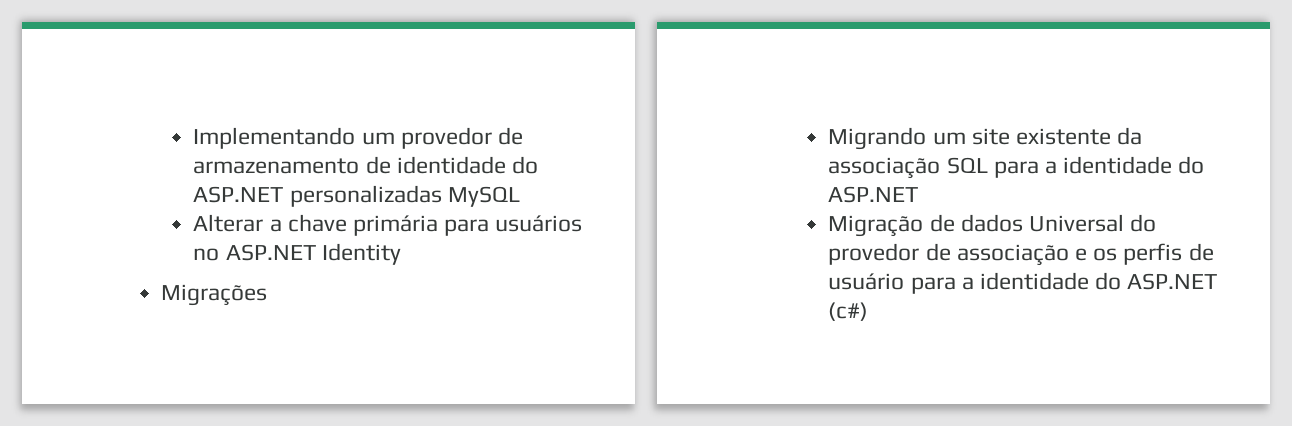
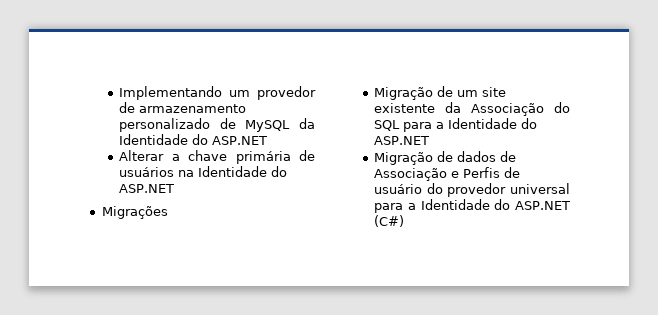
- Implementando um provedor de armazenamento de identidade do ASP.NET personalizadas MySQL
+ Implementando um provedor de armazenamento personalizado de MySQL da Identidade do ASP.NET
- Alterar a chave primária para usuários no ASP.NET Identity
+ Alterar a chave primária de usuários na Identidade do ASP.NET
- Migrando um site existente da associação SQL para a identidade do ASP.NET
+ Migração de um site existente da Associação do SQL para a Identidade do ASP.NET
- Migração de dados Universal do provedor de associação e os perfis de usuário para a identidade do ASP.NET (c#)
+ Migração de dados de Associação e Perfis de usuário do provedor universal para a Identidade do ASP.NET (C#)

